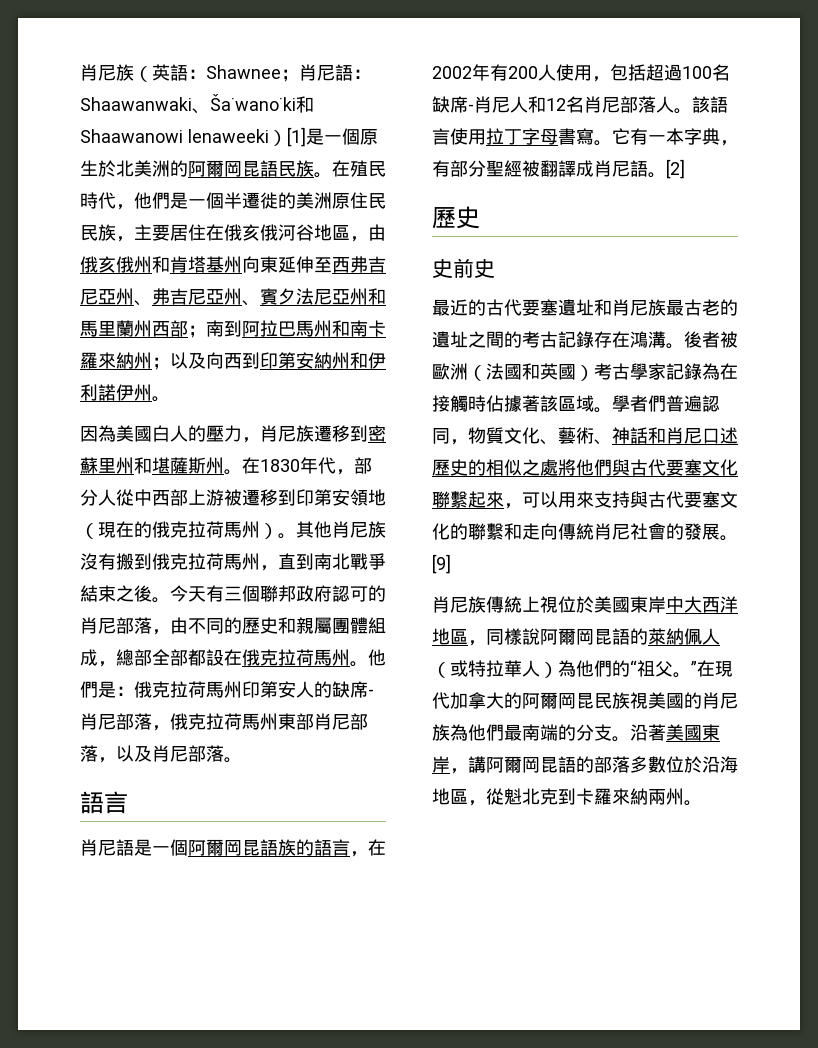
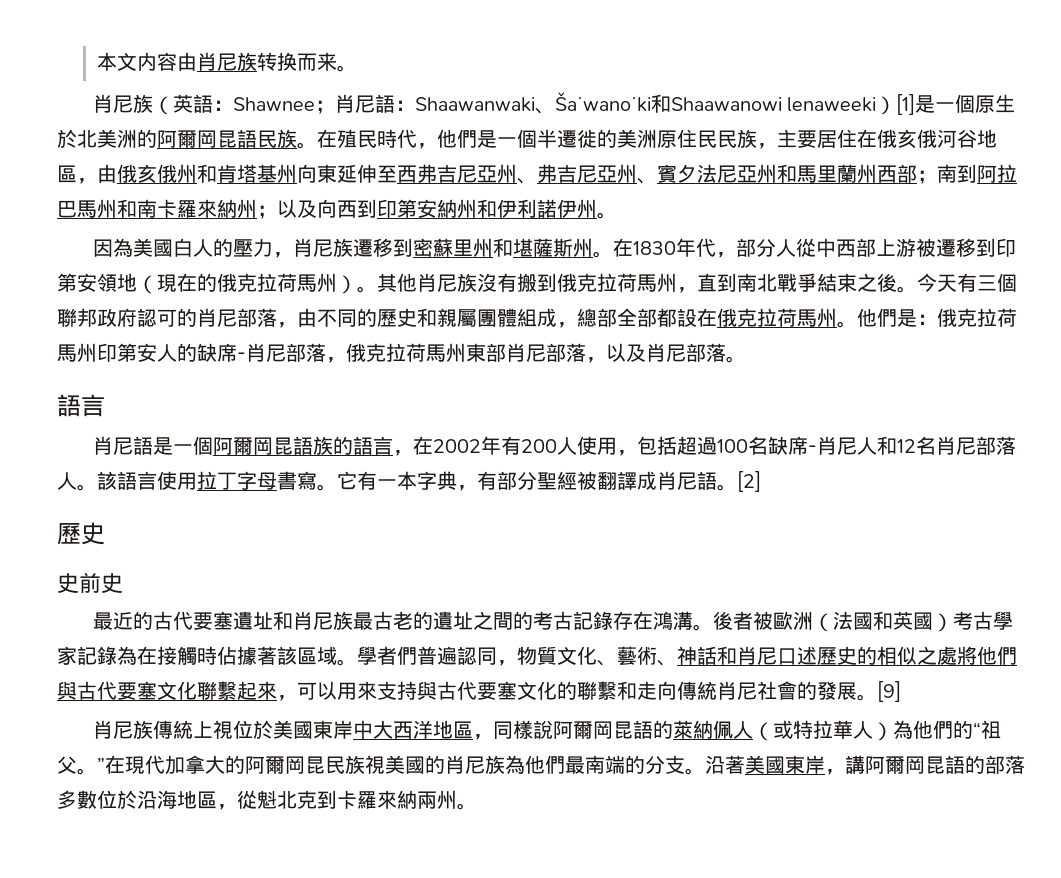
+ 本文内容由肖尼族转换而来。

